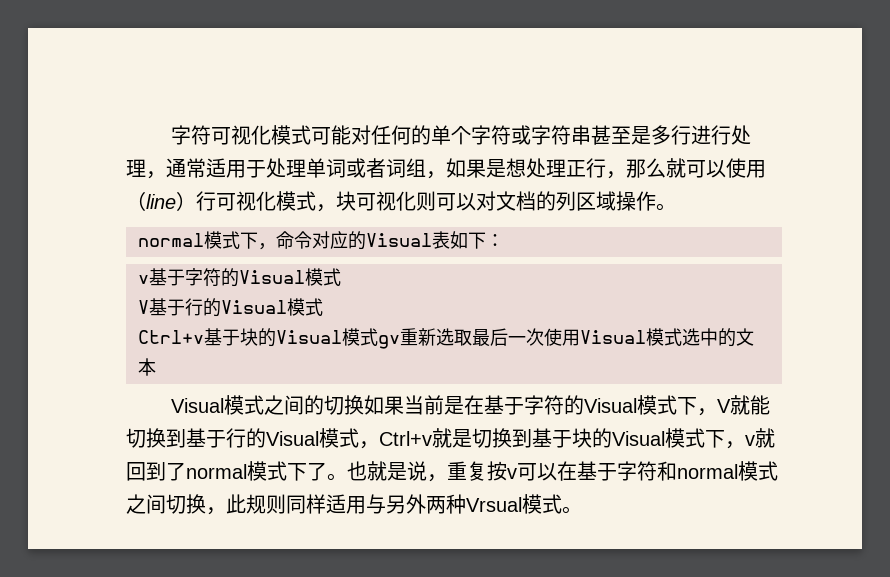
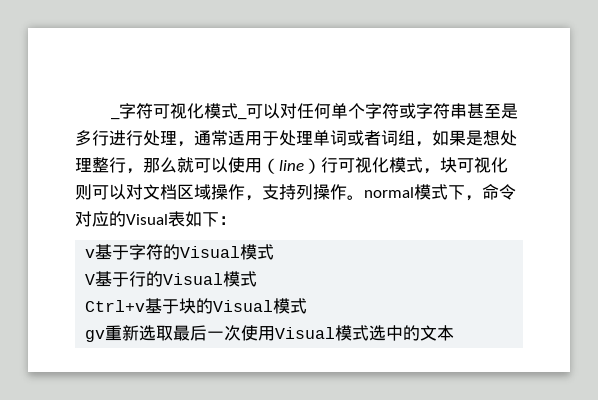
- 字符可视化模式可能对任何的单个字符或字符串甚至是多行进行处理，通常适用于处理单词或者词组，如果是想处理正行，那么就可以使用（line）行可视化模式，块可视化则可以对文档的列区域操作。
- normal模式下，命令对应的Visual表如下：
+ _字符可视化模式_可以对任何单个字符或字符串甚至是多行进行处理，通常适用于处理单词或者词组，如果是想处理整行，那么就可以使用（line）行可视化模式，块可视化则可以对文档区域操作，支持列操作。normal模式下，命令对应的Visual表如下：
- Ctrl+v基于块的Visual模式gv重新选取最后一次使用Visual模式选中的文本
+ Ctrl+v基于块的Visual模式
+ gv重新选取最后一次使用Visual模式选中的文本
- Visual模式之间的切换如果当前是在基于字符的Visual模式下，V就能切换到基于行的Visual模式，Ctrl+v就是切换到基于块的Visual模式下，v就回到了normal模式下了。也就是说，重复按v可以在基于字符和normal模式之间切换，此规则同样适用与另外两种Vrsual模式。

